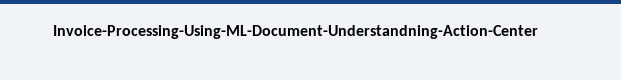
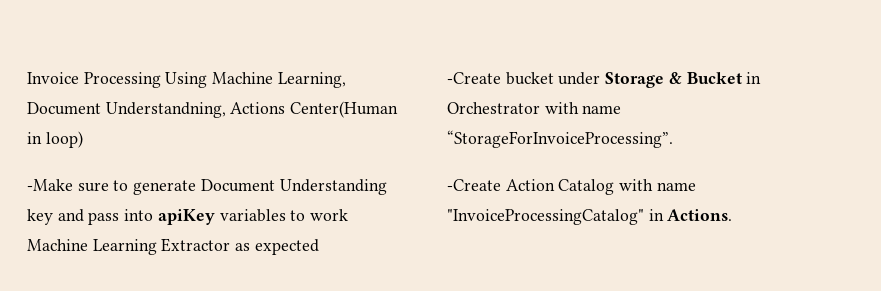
- Invoice-Processing-Using-ML-Document-Understandning-Action-Center
+ Invoice Processing Using Machine Learning, Document Understandning, Actions Center(Human in loop)
+ -Make sure to generate Document Understanding key and pass into apiKey variables to work Machine Learning Extractor as expected
+ -Create bucket under Storage & Bucket in Orchestrator with name “StorageForInvoiceProcessing”.
+ -Create Action Catalog with name "InvoiceProcessingCatalog" in Actions.

